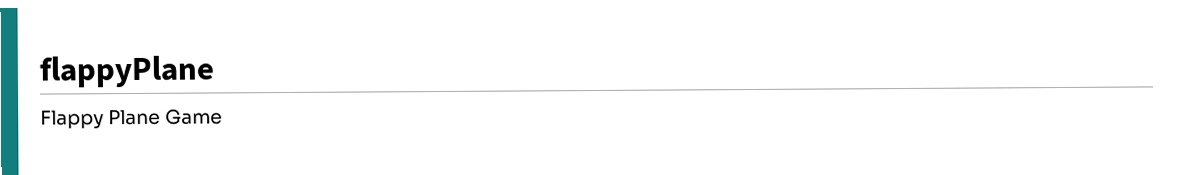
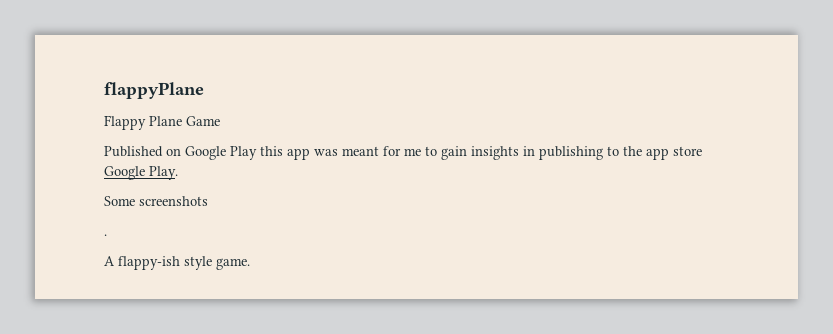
+ Published on Google Play this app was meant for me to gain insights in publishing to the app store Google Play.
+ Some screenshots
+ .
+ A flappy-ish style game.

